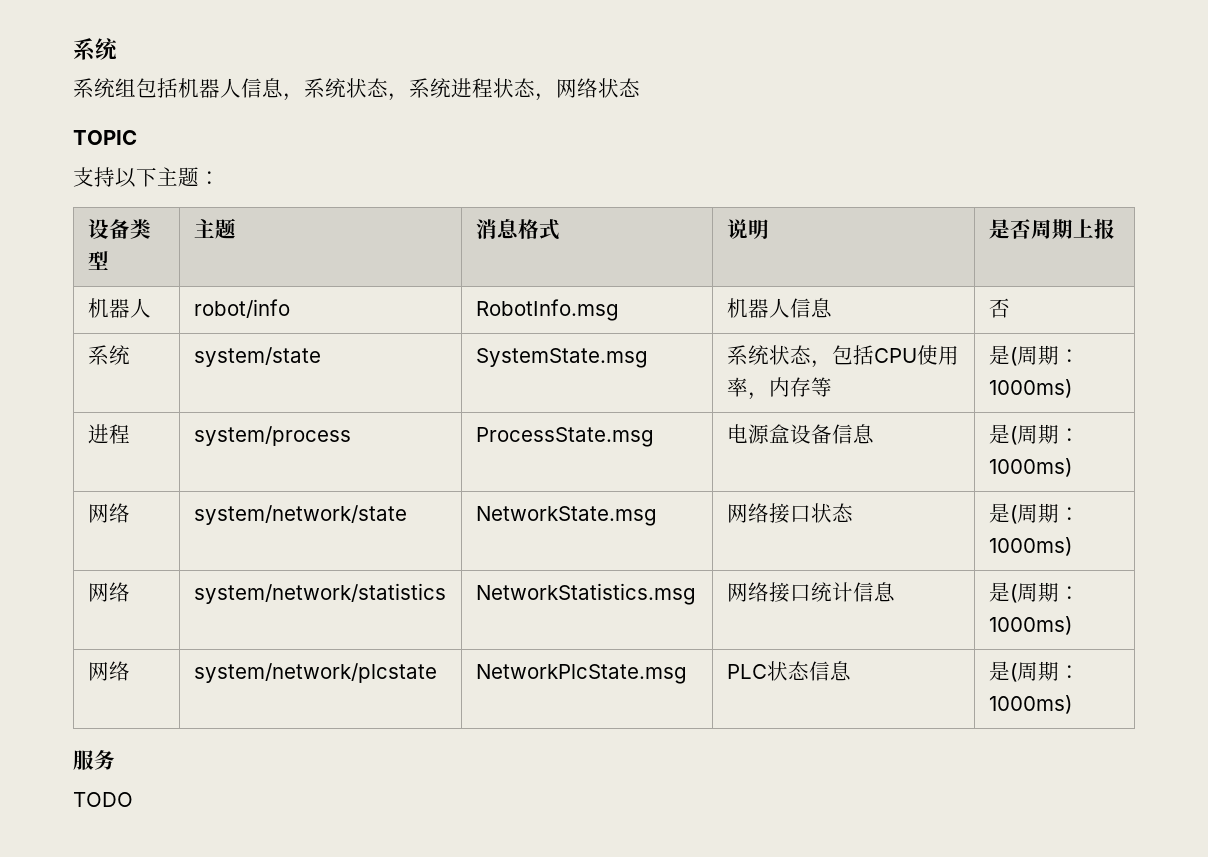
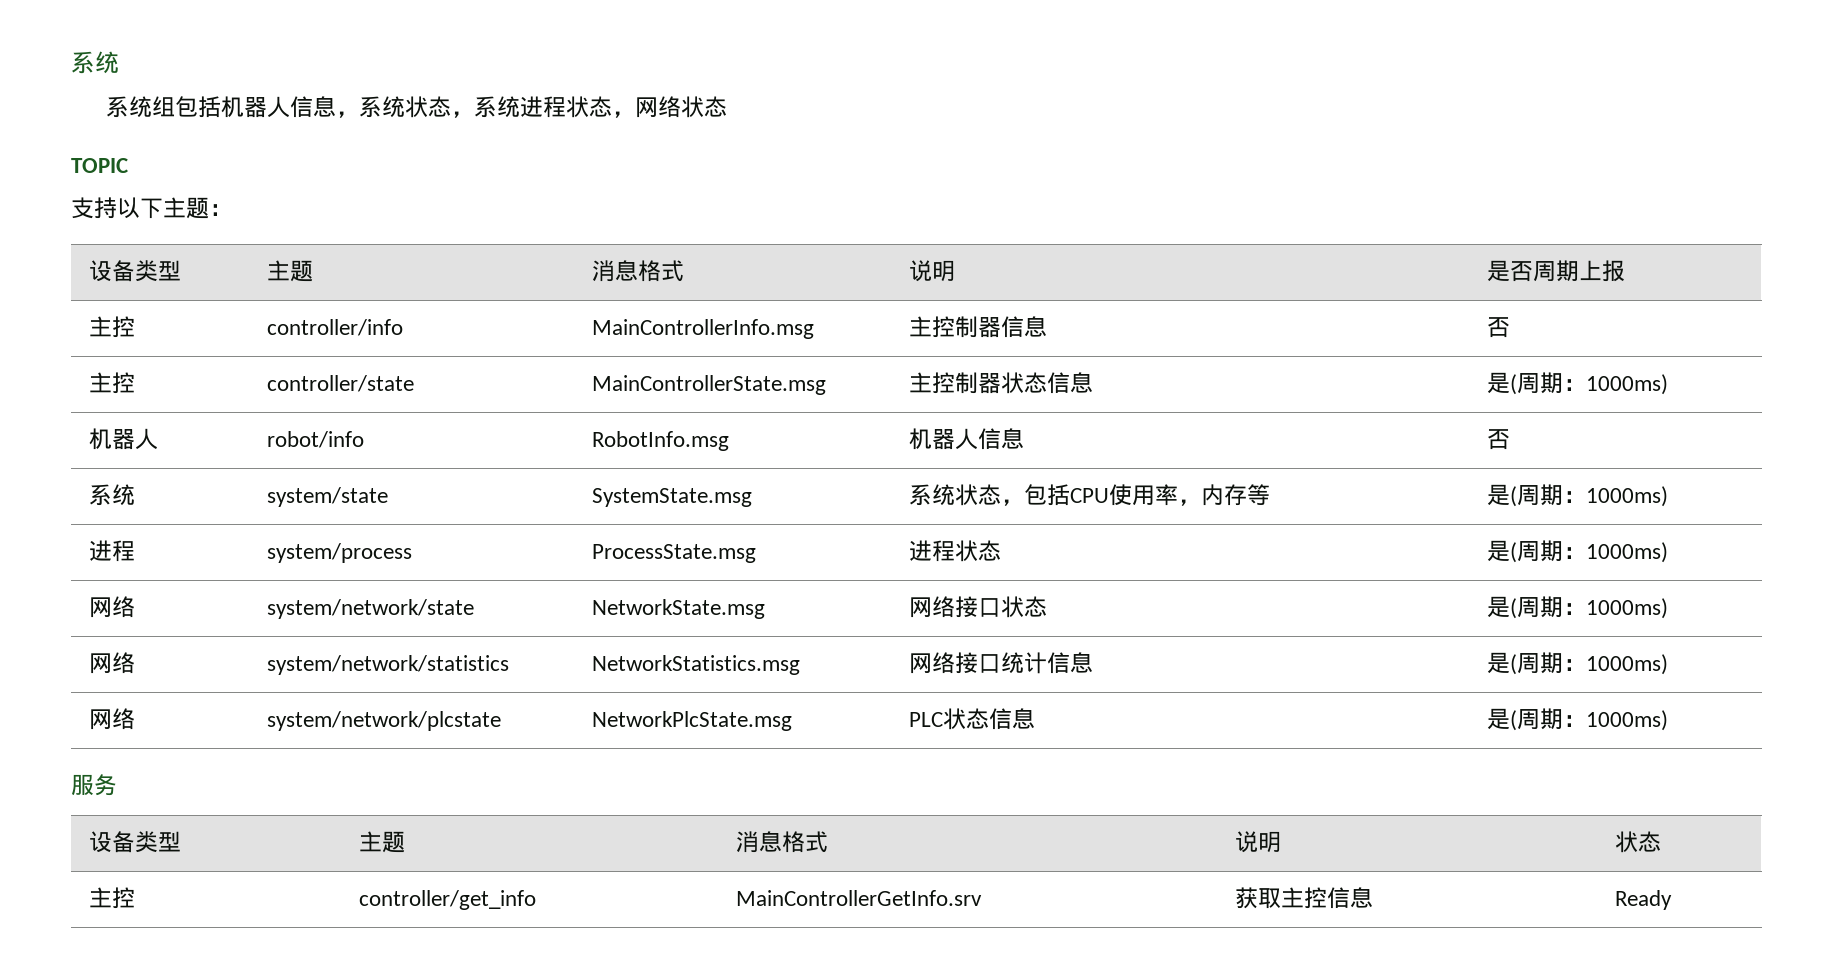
+ 主控 | controller/info | MainControllerInfo.msg | 主控制器信息 | 否
+ 主控 | controller/state | MainControllerState.msg | 主控制器状态信息 | 是(周期：1000ms)
- 进程 | system/process | ProcessState.msg | 电源盒设备信息 | 是(周期：1000ms)
+ 进程 | system/process | ProcessState.msg | 进程状态 | 是(周期：1000ms)
- TODO
+ 设备类型 | 主题 | 消息格式 | 说明 | 状态
+ 主控 | controller/get_info | MainControllerGetInfo.srv | 获取主控信息 | Ready

